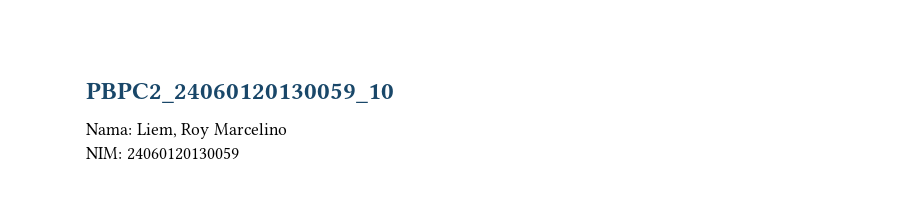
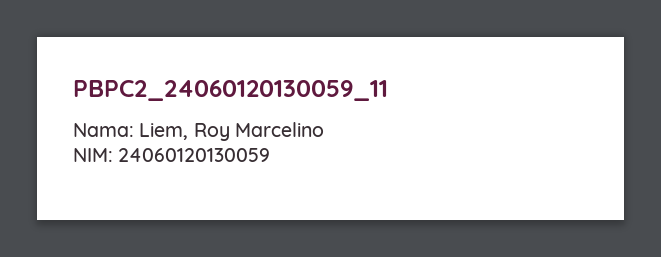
- PBPC2_24060120130059_10
+ PBPC2_24060120130059_11

